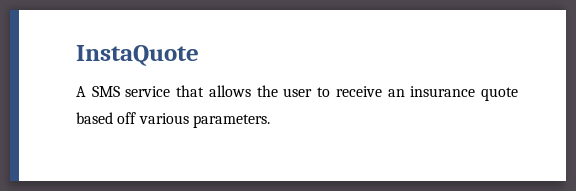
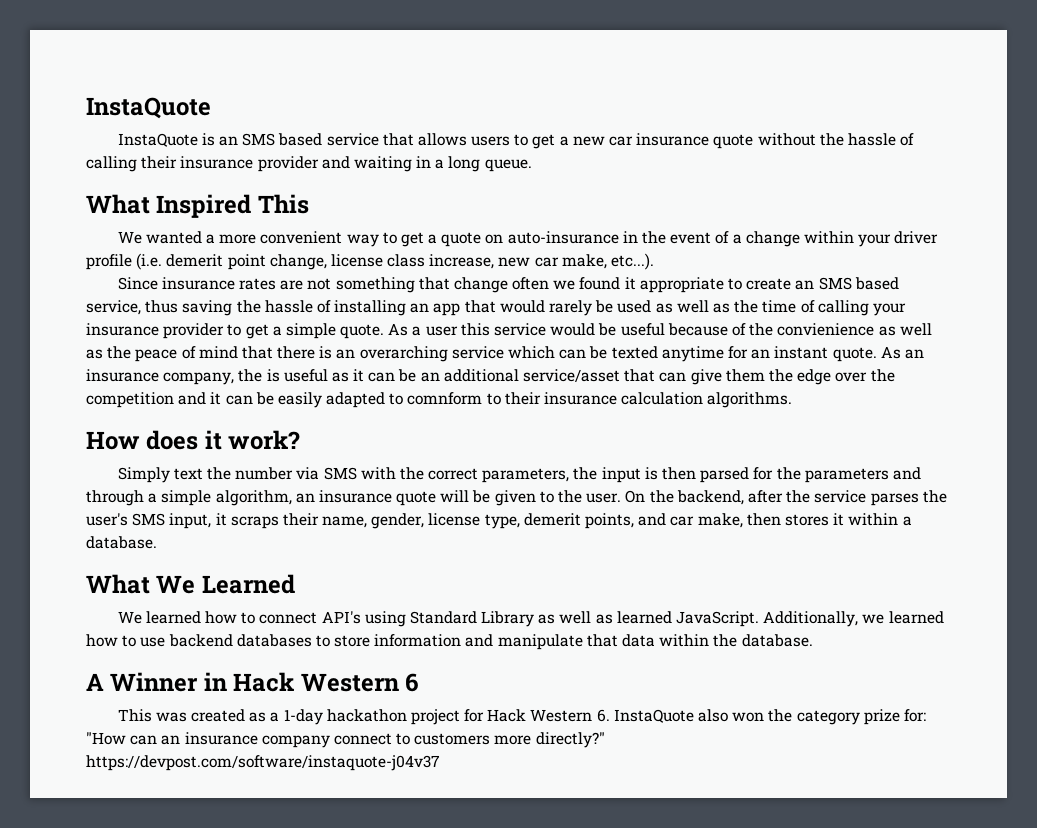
- A SMS service that allows the user to receive an insurance quote based off various parameters.
+ InstaQuote is an SMS based service that allows users to get a new car insurance quote without the hassle of calling their insurance provider and waiting in a long queue.
+ What Inspired This
+ We wanted a more convenient way to get a quote on auto-insurance in the event of a change within your driver profile (i.e. demerit point change, license class increase, new car make, etc...).
+ Since insurance rates are not something that change often we found it appropriate to create an SMS based service, thus saving the hassle of installing an app that would rarely be used as well as the time of calling your insurance provider to get a simple quote. As a user this service would be useful because of the convienience as well as the peace of mind that there is an overarching service which can be texted anytime for an instant quote. As an insurance company, the is useful as it can be an additional service/asset that can give them the edge over the competition and it can be easily adapted to comnform to their insurance calculation algorithms.
+ How does it work?
+ Simply text the number via SMS with the correct parameters, the input is then parsed for the parameters and through a simple algorithm, an insurance quote will be given to the user. On the backend, after the service parses the user's SMS input, it scraps their name, gender, license type, demerit points, and car make, then stores it within a database.
+ What We Learned
+ We learned how to connect API's using Standard Library as well as learned JavaScript. Additionally, we learned how to use backend databases to store information and manipulate that data within the database.
+ A Winner in Hack Western 6
+ This was created as a 1-day hackathon project for Hack Western 6. InstaQuote also won the category prize for: "How can an insurance company connect to customers more directly?" https://devpost.com/software/instaquote-j04v37

